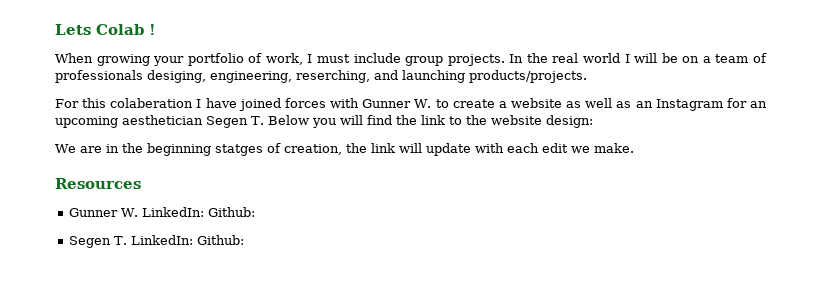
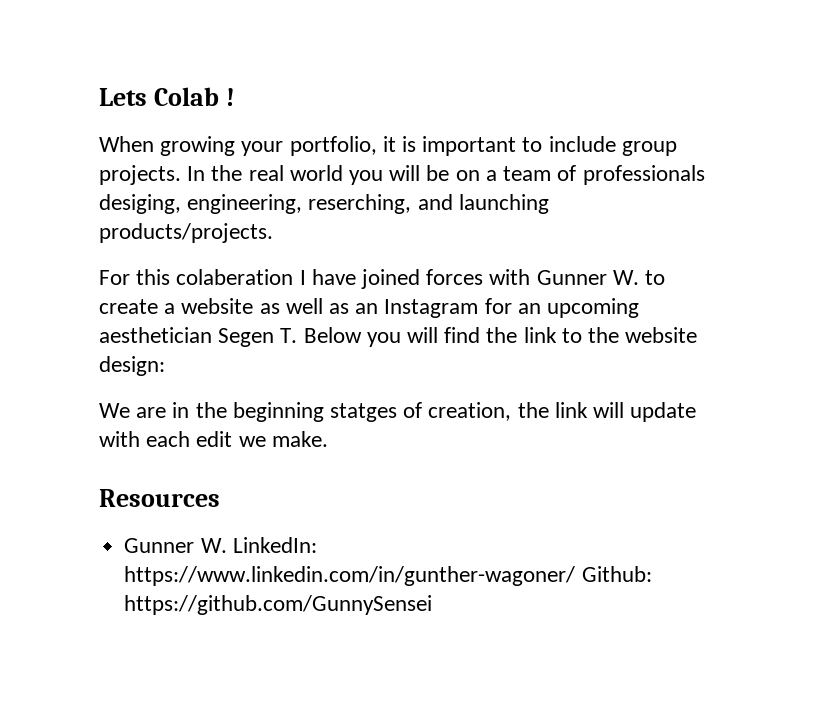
- When growing your portfolio of work, I must include group projects.
+ When growing your portfolio, it is important to include group projects.
- In the real world I will be on a team of professionals desiging, engineering, reserching, and launching products/projects.
+ In the real world you will be on a team of professionals desiging, engineering, reserching, and launching products/projects.
- Gunner W. LinkedIn: Github:
- Segen T. LinkedIn: Github:
+ Gunner W. LinkedIn: https://www.linkedin.com/in/gunther-wagoner/ Github: https://github.com/GunnySensei

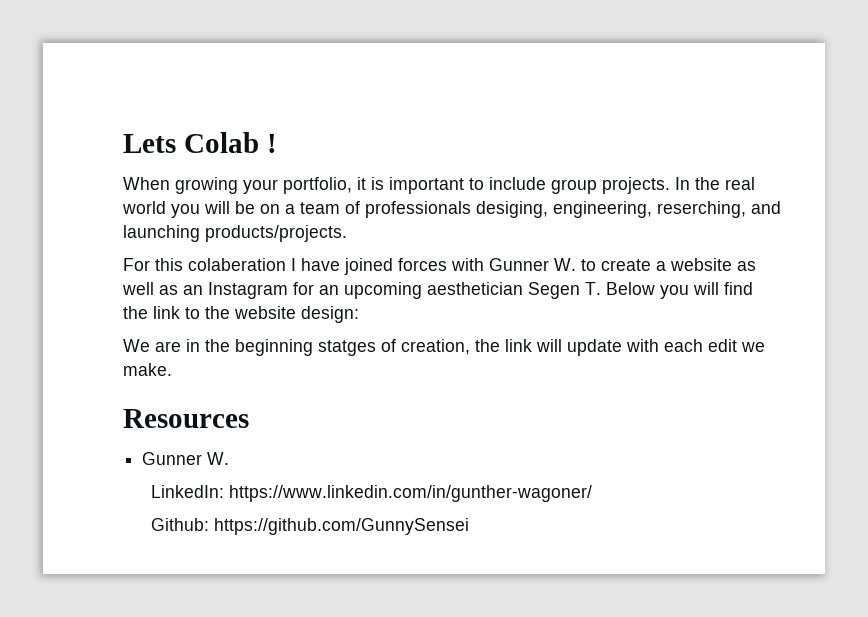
  Resources
- Gunner W. LinkedIn: https://www.linkedin.com/in/gunther-wagoner/ Github: https://github.com/GunnySensei
+ Gunner W.
+ LinkedIn: https://www.linkedin.com/in/gunther-wagoner/
+ Github: https://github.com/GunnySensei

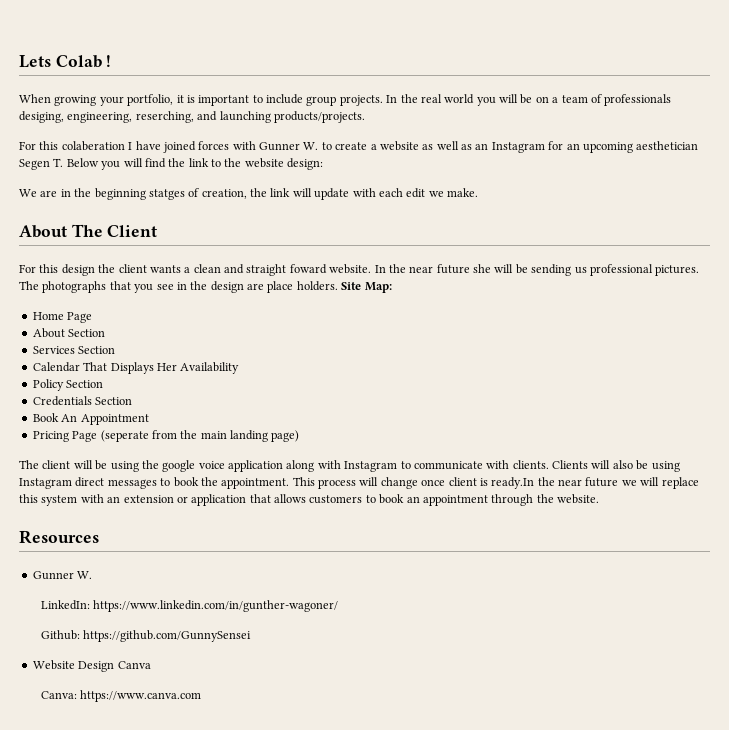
+ About The Client
+ For this design the client wants a clean and straight foward website. In the near future she will be sending us professional pictures. The photographs that you see in the design are place holders. Site Map:
+ Home Page
+ About Section
+ Services Section
+ Calendar That Displays Her Availability
+ Policy Section
+ Credentials Section
+ Book An Appointment
+ Pricing Page (seperate from the main landing page)
+ The client will be using the google voice application along with Instagram to communicate with clients. Clients will also be using Instagram direct messages to book the appointment. This process will change once client is ready.In the near future we will replace this system with an extension or application that allows customers to book an appointment through the website.
+ Website Design Canva
+ Canva: https://www.canva.com

